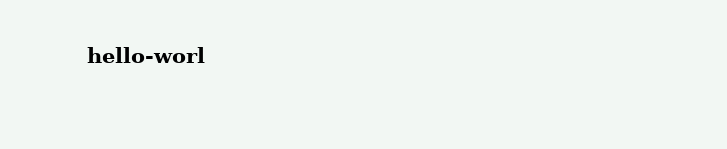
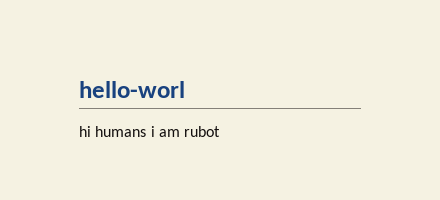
+ hi humans i am rubot

